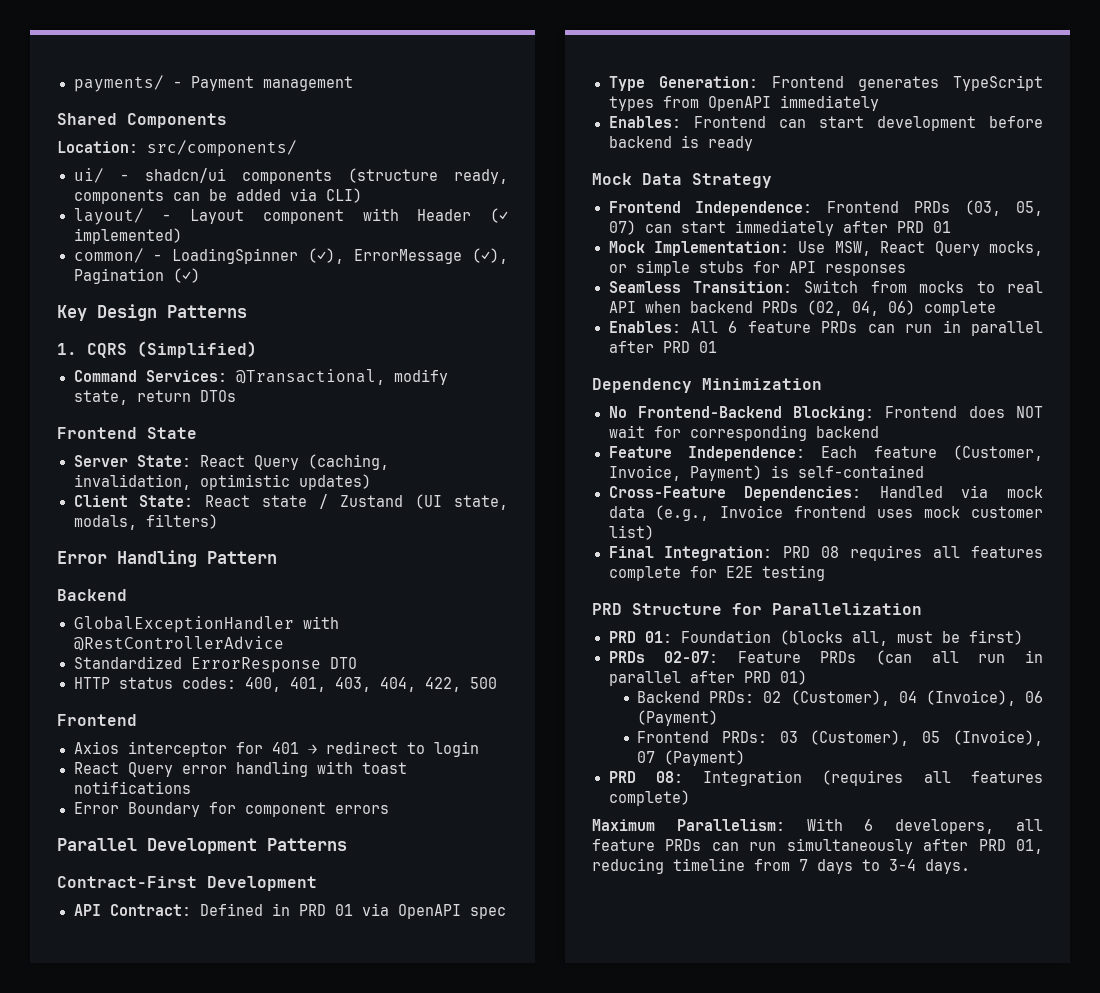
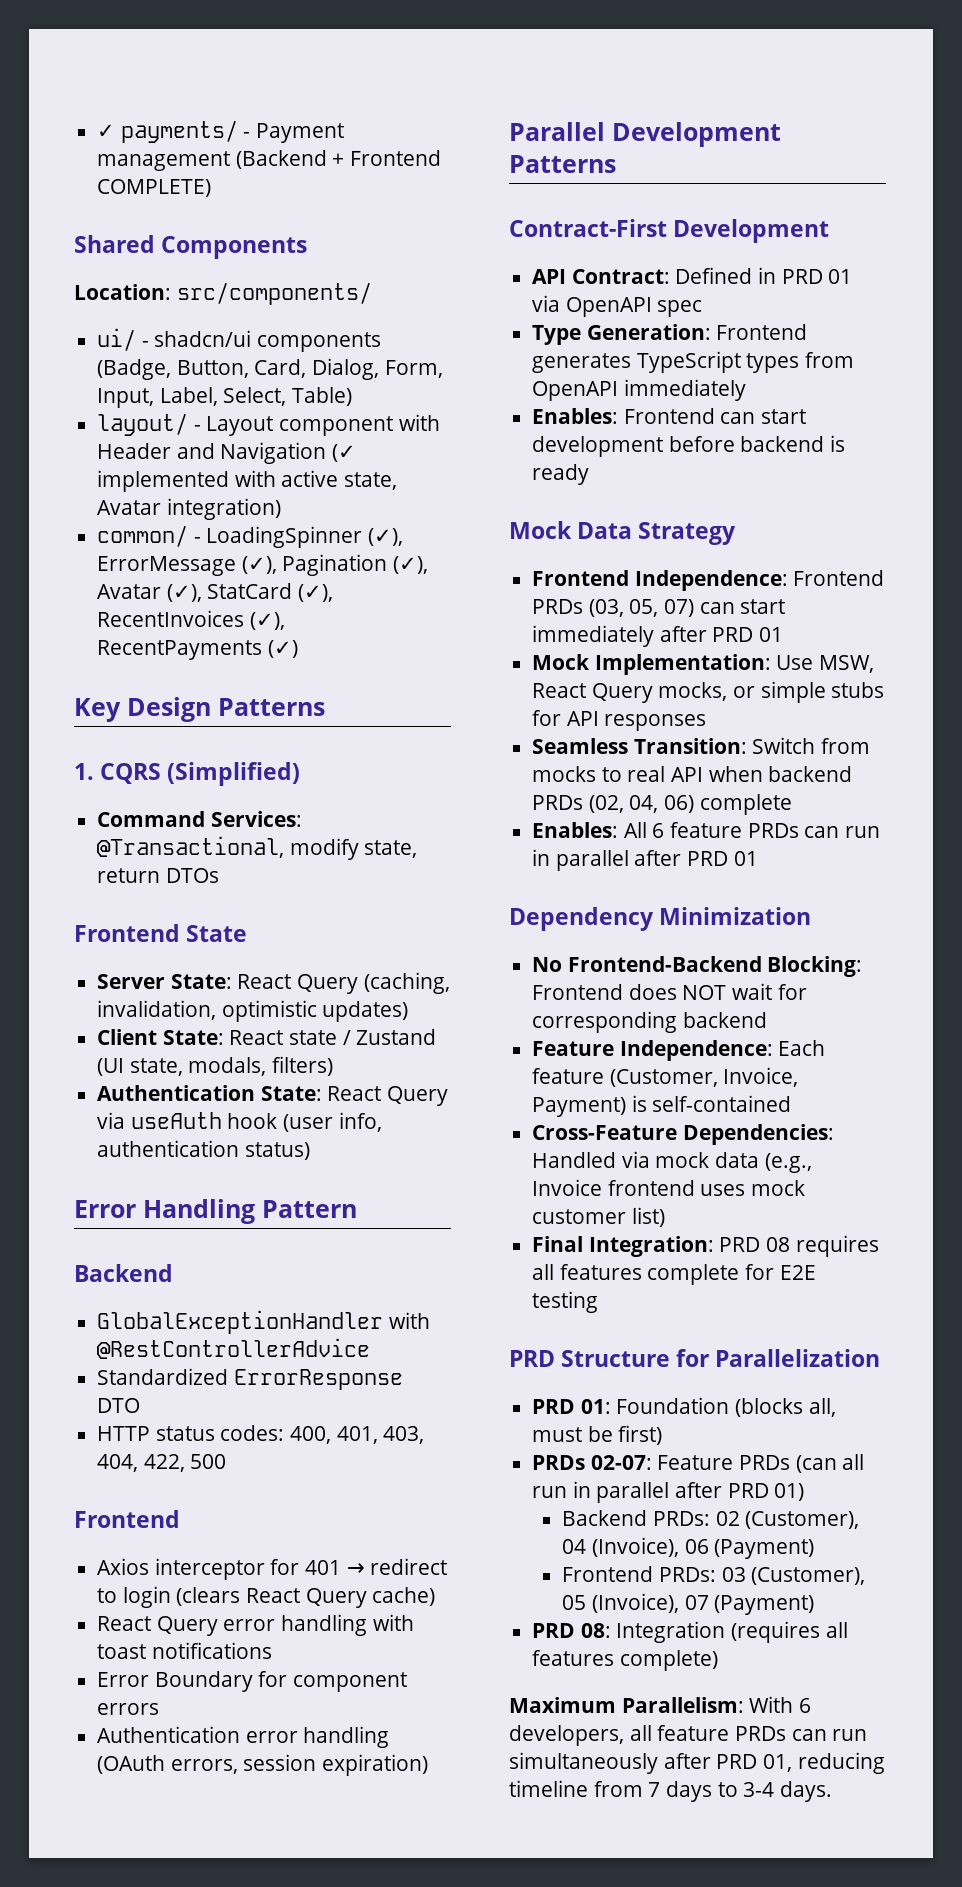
- payments/ - Payment management
+ ✓ payments/ - Payment management (Backend + Frontend COMPLETE)
- ui/ - shadcn/ui components (structure ready, components can be added via CLI)
+ ui/ - shadcn/ui components (Badge, Button, Card, Dialog, Form, Input, Label, Select, Table)
- layout/ - Layout component with Header (✓ implemented)
+ layout/ - Layout component with Header and Navigation (✓ implemented with active state, Avatar integration)
- common/ - LoadingSpinner (✓), ErrorMessage (✓), Pagination (✓)
+ common/ - LoadingSpinner (✓), ErrorMessage (✓), Pagination (✓), Avatar (✓), StatCard (✓), RecentInvoices (✓), RecentPayments (✓)
+ Authentication State: React Query via useAuth hook (user info, authentication status)
- Axios interceptor for 401 → redirect to login
+ Axios interceptor for 401 → redirect to login (clears React Query cache)
+ Authentication error handling (OAuth errors, session expiration)

